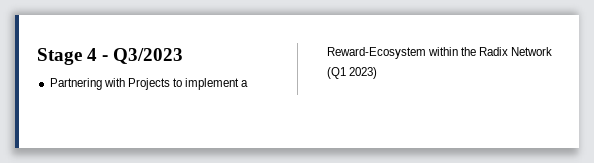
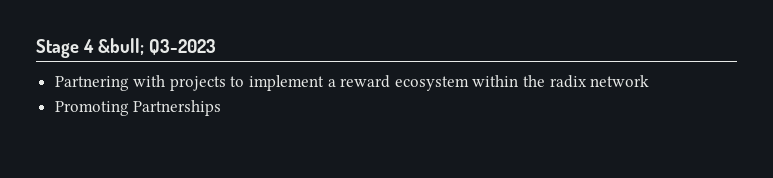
- Stage 4 - Q3/2023
+ Stage 4 &bull; Q3-2023
- Partnering with Projects to implement a Reward-Ecosystem within the Radix Network (Q1 2023)
+ Partnering with projects to implement a reward ecosystem within the radix network
+ Promoting Partnerships

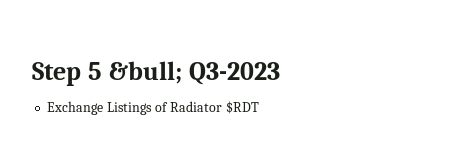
- Stage 4 &bull; Q3-2023
+ Step 5 &bull; Q3-2023
- Partnering with projects to implement a reward ecosystem within the radix network
- Promoting Partnerships
+ Exchange Listings of Radiator $RDT

